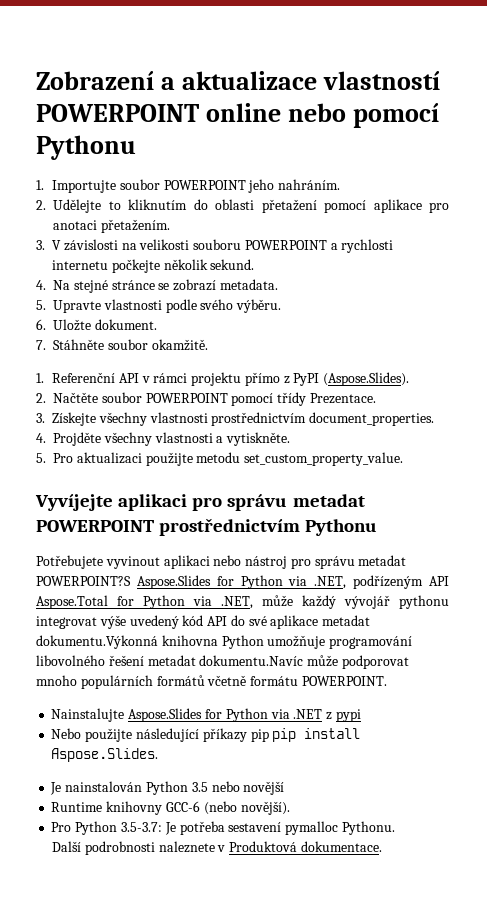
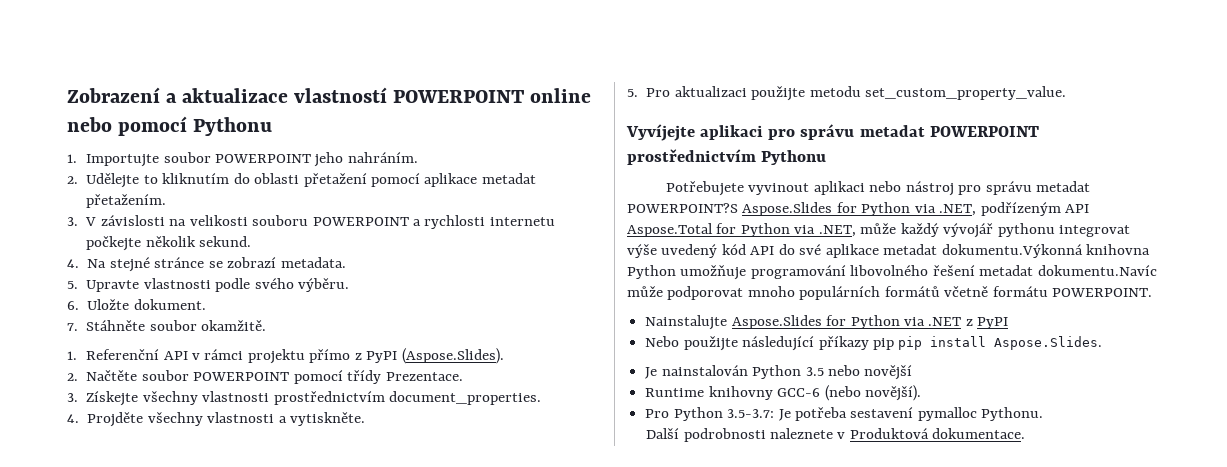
- 2. Udělejte to kliknutím do oblasti přetažení pomocí aplikace pro anotaci přetažením.
+ 2. Udělejte to kliknutím do oblasti přetažení pomocí aplikace metadat přetažením.
- Nainstalujte Aspose.Slides for Python via .NET z pypi
+ Nainstalujte Aspose.Slides for Python via .NET z PyPI

